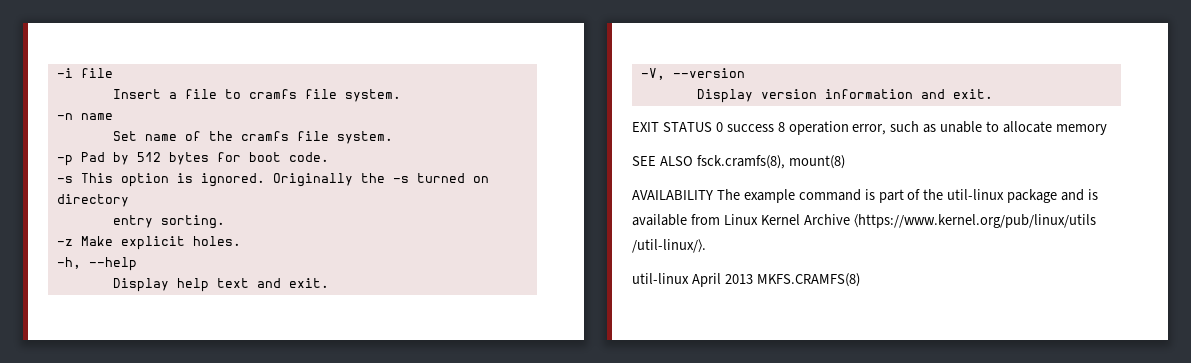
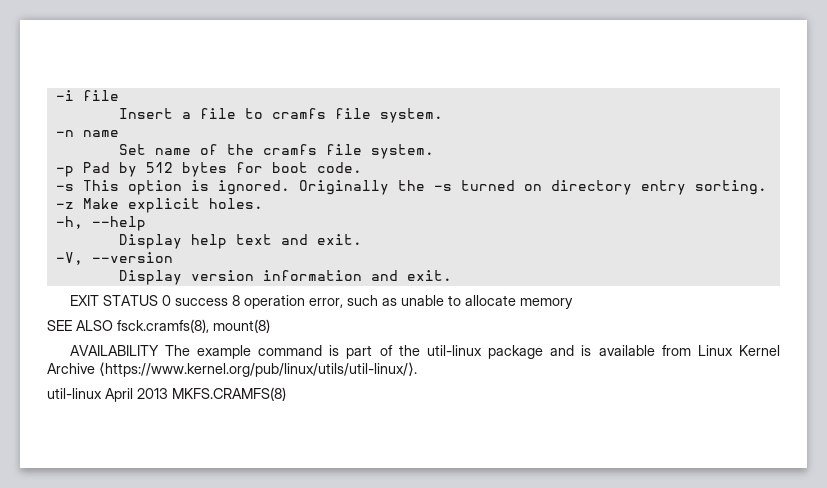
- Originally the -s turned on directory
- entry sorting.
+ Originally the -s turned on directory entry sorting.
- AVAILABILITY The example command is part of the util-linux package and is available from Linux Kernel Archive ⟨https://www.kernel.org/pub/linux/utils /util-linux/⟩.
+ AVAILABILITY The example command is part of the util-linux package and is available from Linux Kernel Archive ⟨https://www.kernel.org/pub/linux/utils/util-linux/⟩.

